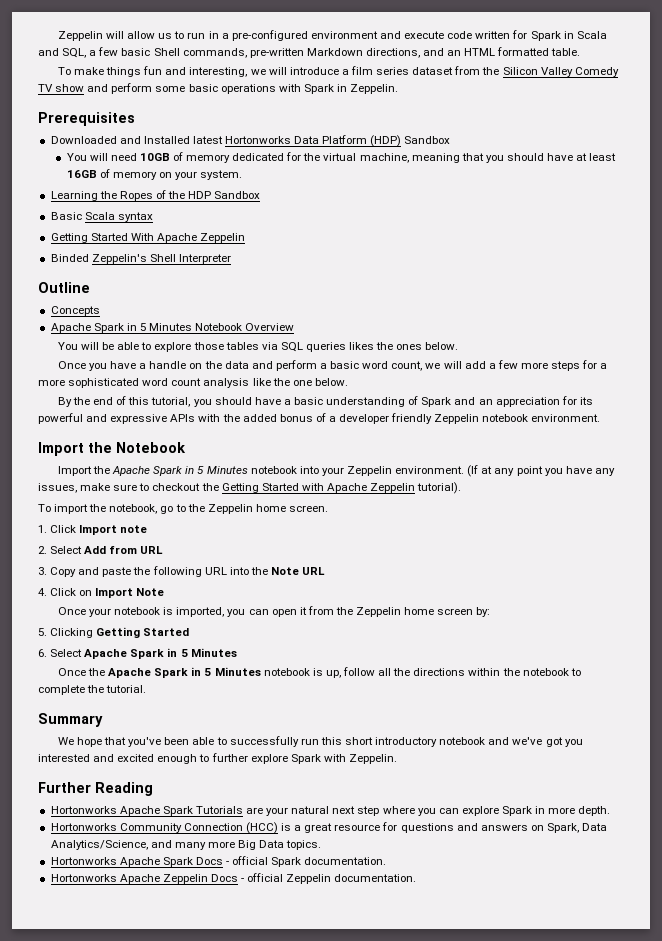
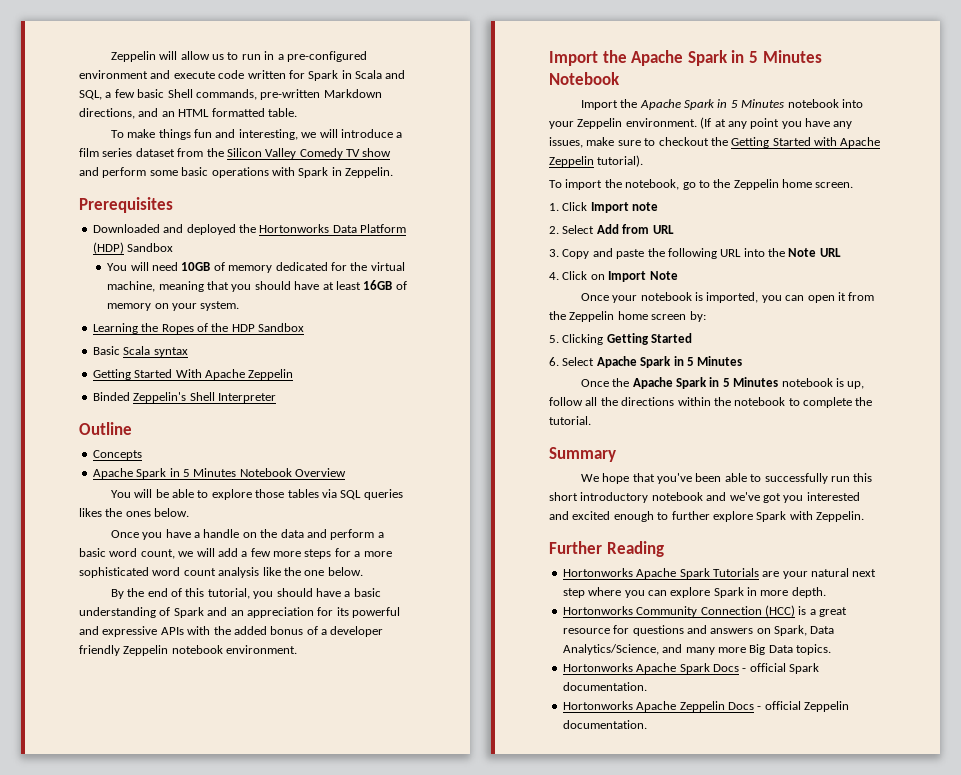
- Downloaded and Installed latest Hortonworks Data Platform (HDP) Sandbox
+ Downloaded and deployed the Hortonworks Data Platform (HDP) Sandbox
- Import the Notebook
+ Import the Apache Spark in 5 Minutes Notebook

